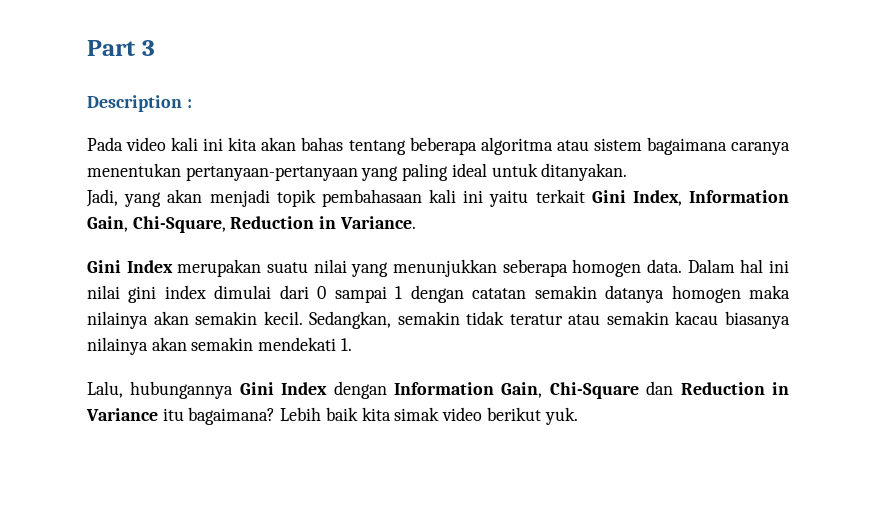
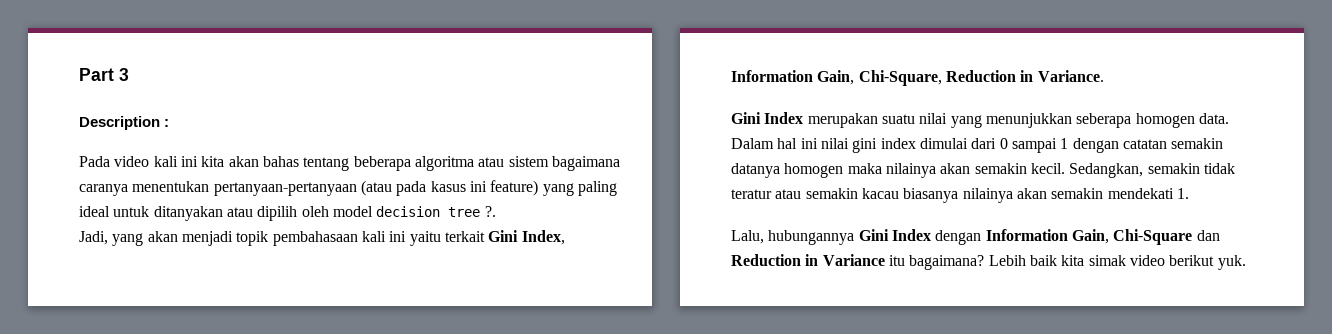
- Pada video kali ini kita akan bahas tentang beberapa algoritma atau sistem bagaimana caranya menentukan pertanyaan-pertanyaan yang paling ideal untuk ditanyakan.
+ Pada video kali ini kita akan bahas tentang beberapa algoritma atau sistem bagaimana caranya menentukan pertanyaan-pertanyaan (atau pada kasus ini feature) yang paling ideal untuk ditanyakan atau dipilih oleh model decision tree ?.

